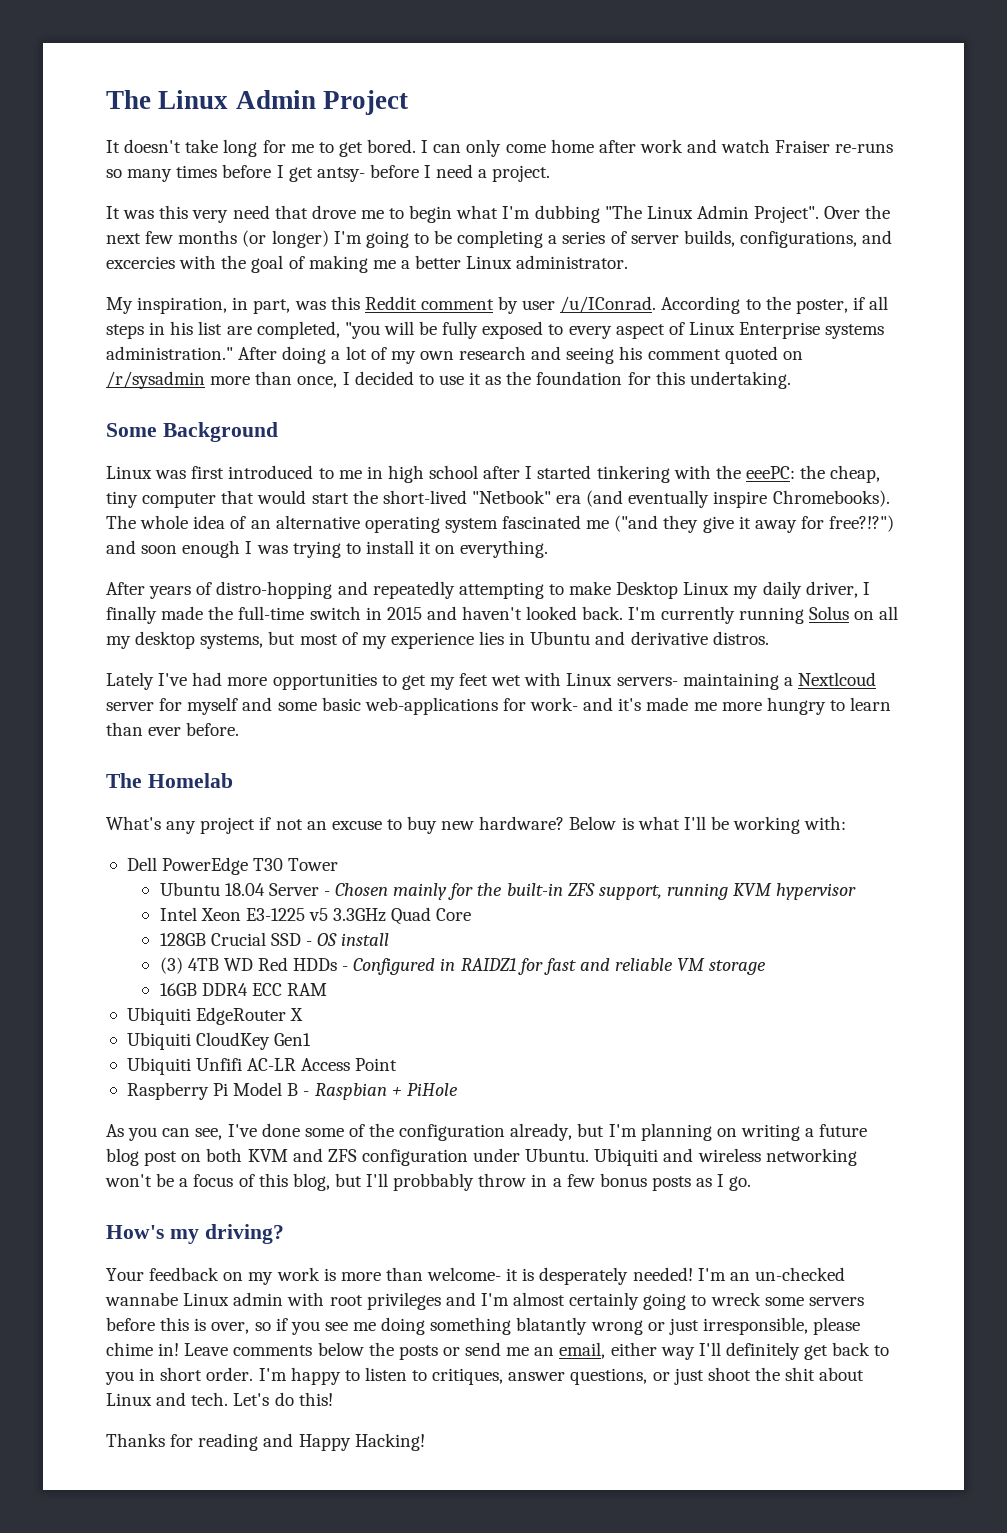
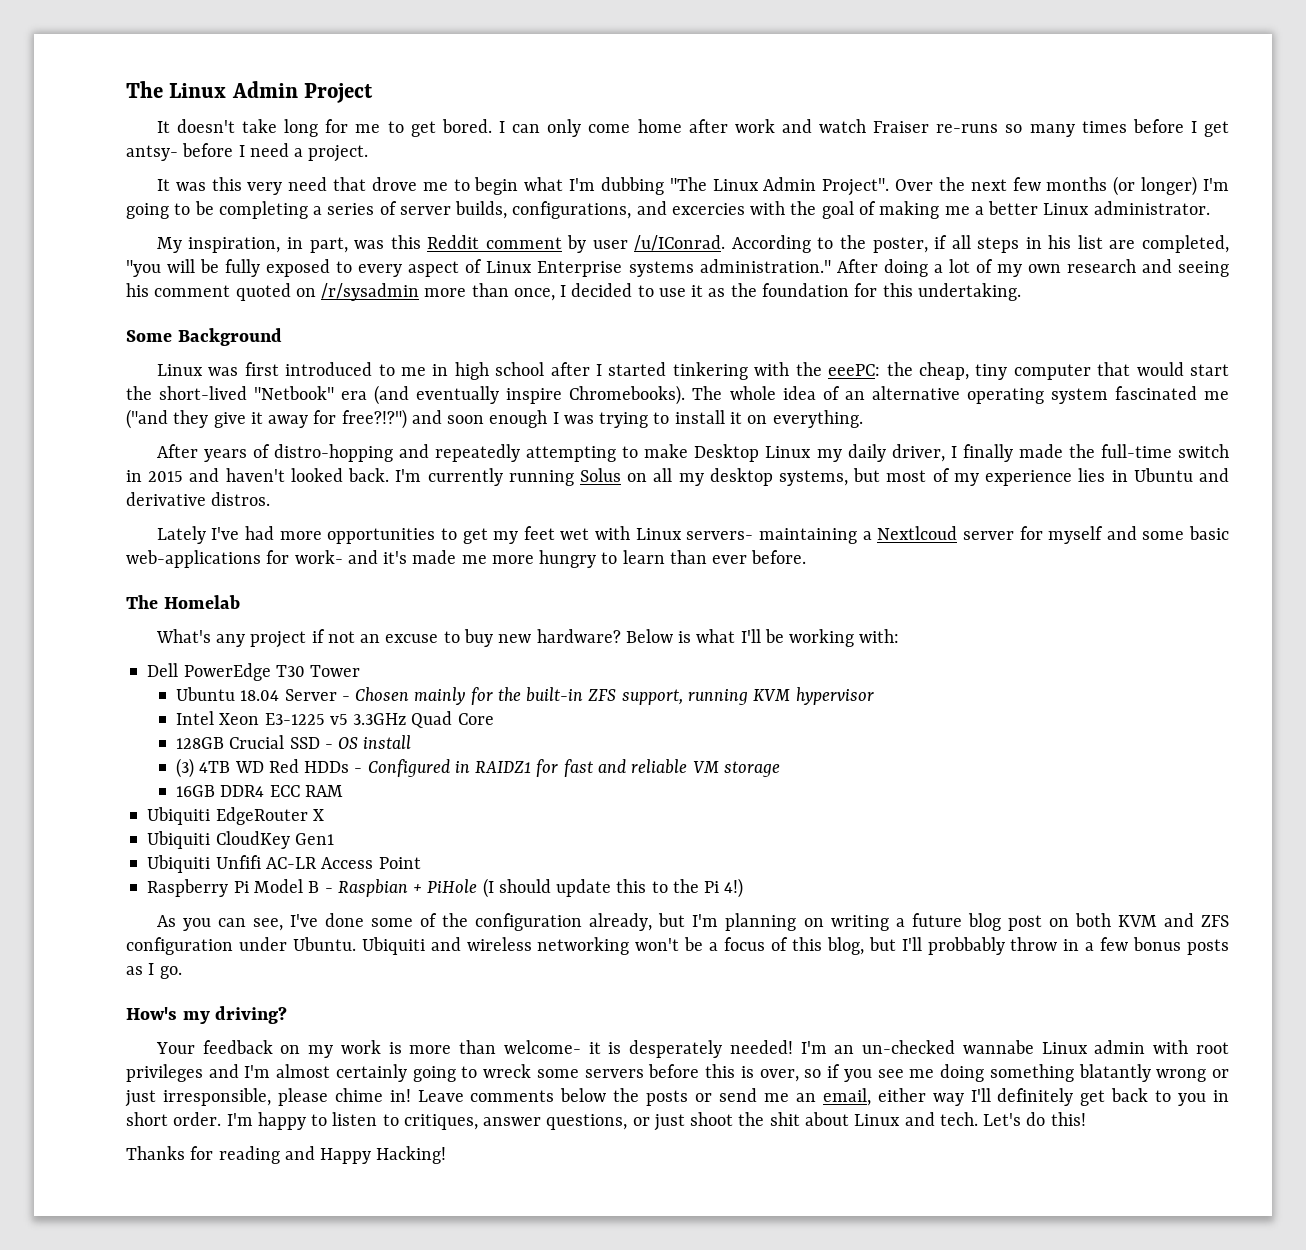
- Raspberry Pi Model B - Raspbian + PiHole
+ Raspberry Pi Model B - Raspbian + PiHole (I should update this to the Pi 4!)

